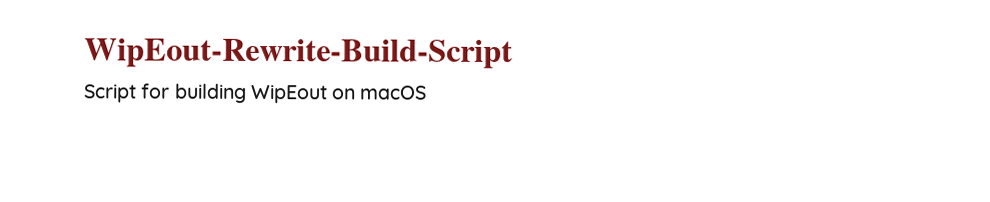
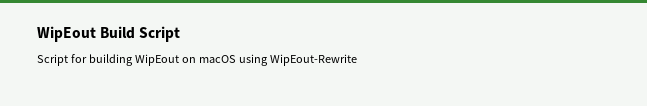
- WipEout-Rewrite-Build-Script
+ WipEout Build Script
- Script for building WipEout on macOS
+ Script for building WipEout on macOS using WipEout-Rewrite

